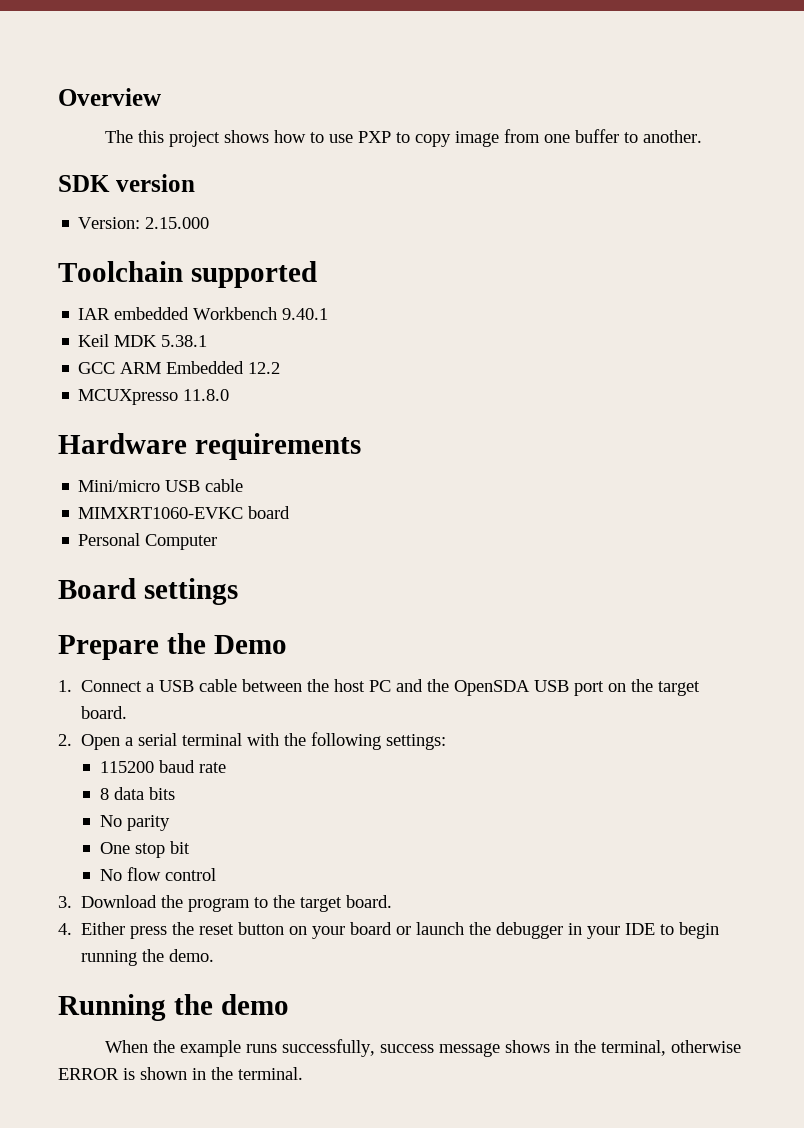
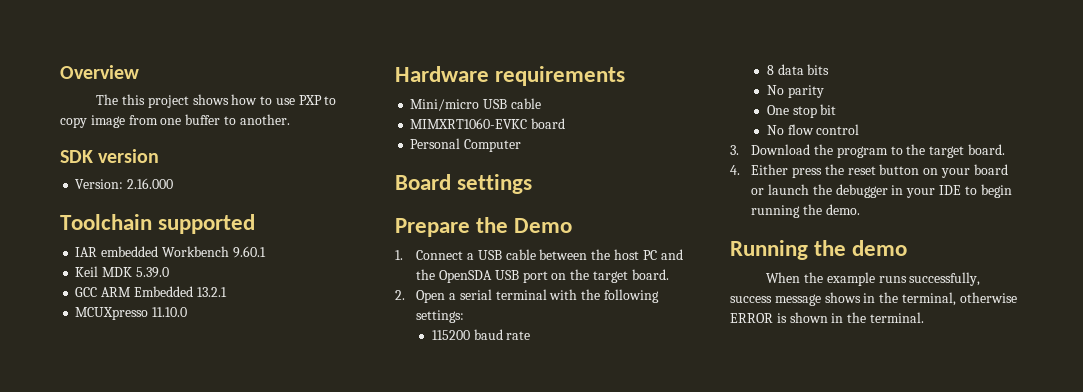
- Version: 2.15.000
+ Version: 2.16.000
- IAR embedded Workbench 9.40.1
+ IAR embedded Workbench 9.60.1
- Keil MDK 5.38.1
+ Keil MDK 5.39.0
- GCC ARM Embedded 12.2
+ GCC ARM Embedded 13.2.1
- MCUXpresso 11.8.0
+ MCUXpresso 11.10.0

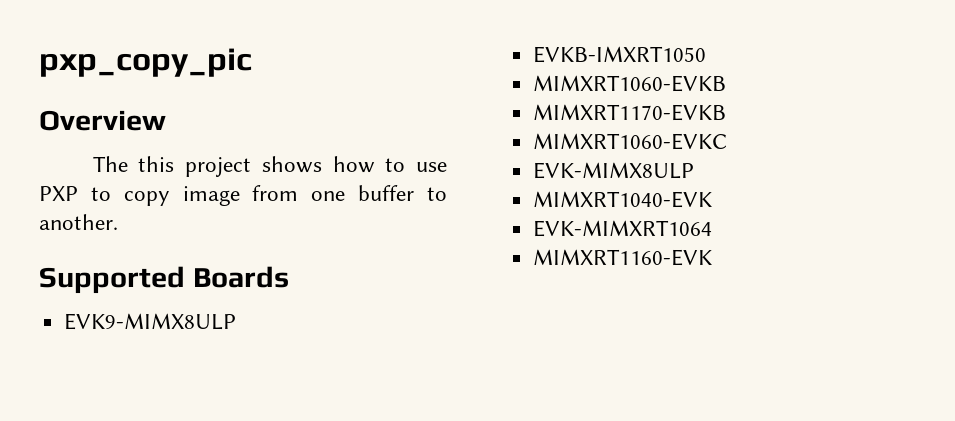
+ pxp_copy_pic
- SDK version
- Version: 2.16.000
- Toolchain supported
- IAR embedded Workbench 9.60.1
- Keil MDK 5.39.0
- GCC ARM Embedded 13.2.1
- MCUXpresso 11.10.0
- Hardware requirements
- Mini/micro USB cable
- MIMXRT1060-EVKC board
- Personal Computer
- Board settings
- Prepare the Demo
- 1. Connect a USB cable between the host PC and the OpenSDA USB port on the target board.
- 2. Open a serial terminal with the following settings:
- 115200 baud rate
- 8 data bits
- No parity
- One stop bit
- No flow control
- 3. Download the program to the target board.
- 4. Either press the reset button on your board or launch the debugger in your IDE to begin running the demo.
- Running the demo
- When the example runs successfully, success message shows in the terminal, otherwise ERROR is shown in the terminal.
+ Supported Boards
+ EVK9-MIMX8ULP
+ EVKB-IMXRT1050
+ MIMXRT1060-EVKB
+ MIMXRT1170-EVKB
+ MIMXRT1060-EVKC
+ EVK-MIMX8ULP
+ MIMXRT1040-EVK
+ EVK-MIMXRT1064
+ MIMXRT1160-EVK

